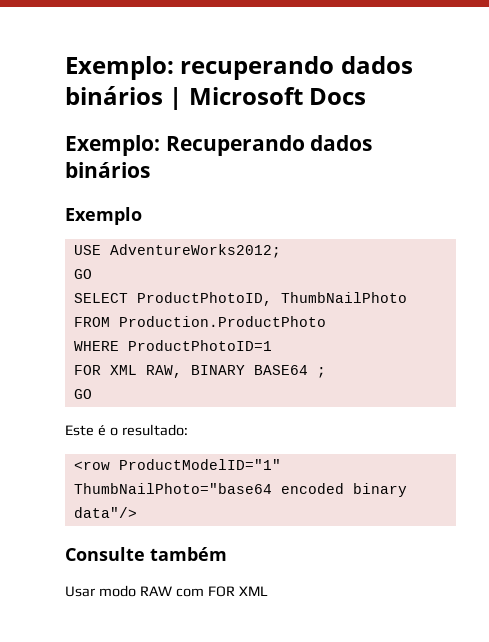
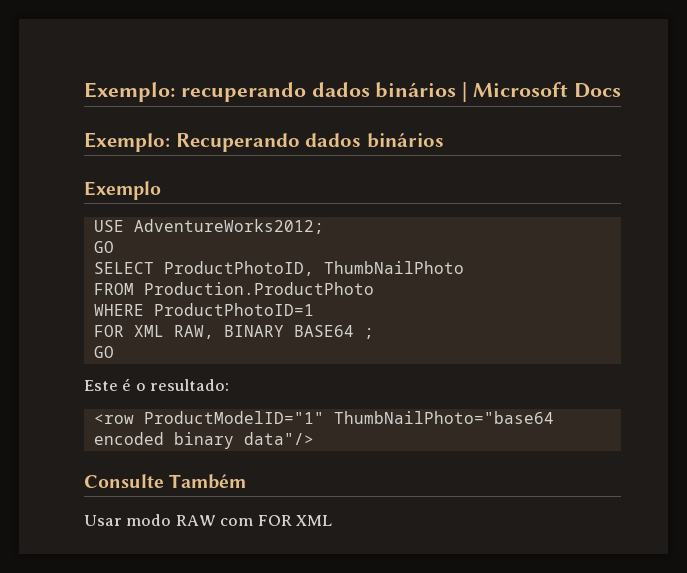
- Consulte também
+ Consulte Também

